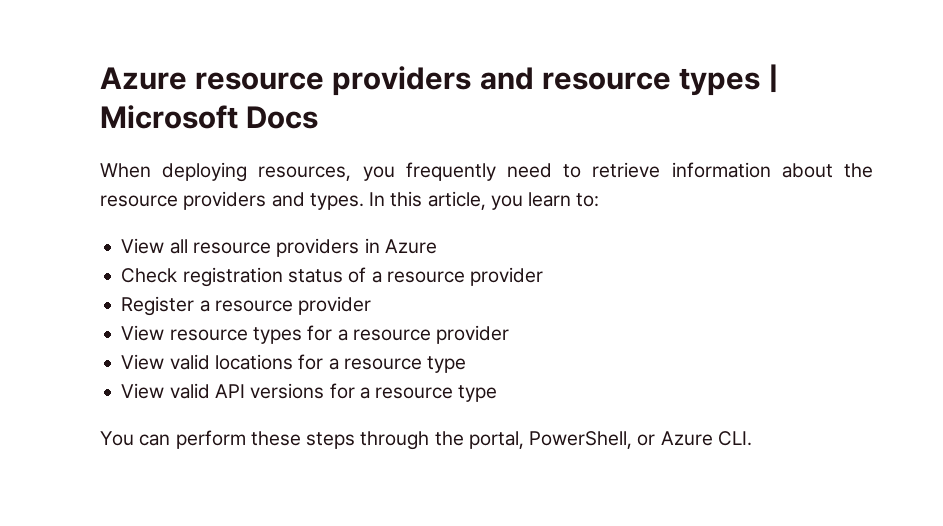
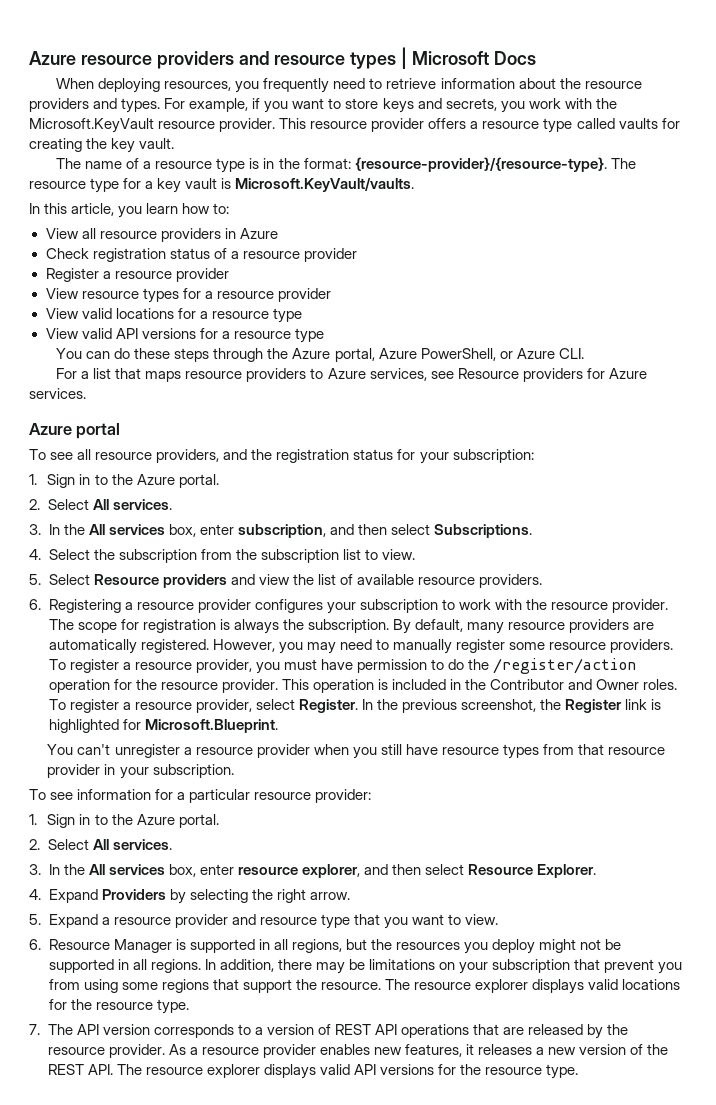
- When deploying resources, you frequently need to retrieve information about the resource providers and types. In this article, you learn to:
+ When deploying resources, you frequently need to retrieve information about the resource providers and types. For example, if you want to store keys and secrets, you work with the Microsoft.KeyVault resource provider. This resource provider offers a resource type called vaults for creating the key vault.
+ The name of a resource type is in the format: {resource-provider}/{resource-type}. The resource type for a key vault is Microsoft.KeyVault/vaults.
+ In this article, you learn how to:
- You can perform these steps through the portal, PowerShell, or Azure CLI.
+ You can do these steps through the Azure portal, Azure PowerShell, or Azure CLI.
+ For a list that maps resource providers to Azure services, see Resource providers for Azure services.
+ Azure portal
+ To see all resource providers, and the registration status for your subscription:
+ 1. Sign in to the Azure portal.
+ 2. Select All services.
+ 3. In the All services box, enter subscription, and then select Subscriptions.
+ 4. Select the subscription from the subscription list to view.
+ 5. Select Resource providers and view the list of available resource providers.
+ 6. Registering a resource provider configures your subscription to work with the resource provider. The scope for registration is always the subscription. By default, many resource providers are automatically registered. However, you may need to manually register some resource providers. To register a resource provider, you must have permission to do the /register/action operation for the resource provider. This operation is included in the Contributor and Owner roles. To register a resource provider, select Register. In the previous screenshot, the Register link is highlighted for Microsoft.Blueprint.
+ You can't unregister a resource provider when you still have resource types from that resource provider in your subscription.
+ To see information for a particular resource provider:
+ 1. Sign in to the Azure portal.
+ 2. Select All services.
+ 3. In the All services box, enter resource explorer, and then select Resource Explorer.
+ 4. Expand Providers by selecting the right arrow.
+ 5. Expand a resource provider and resource type that you want to view.
+ 6. Resource Manager is supported in all regions, but the resources you deploy might not be supported in all regions. In addition, there may be limitations on your subscription that prevent you from using some regions that support the resource. The resource explorer displays valid locations for the resource type.
+ 7. The API version corresponds to a version of REST API operations that are released by the resource provider. As a resource provider enables new features, it releases a new version of the REST API. The resource explorer displays valid API versions for the resource type.

